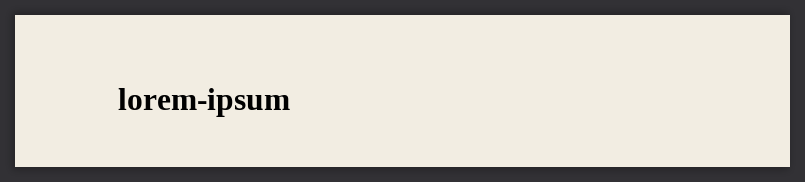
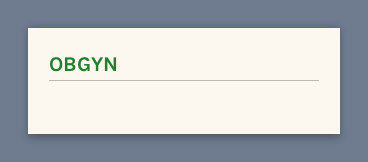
- lorem-ipsum
+ OBGYN

